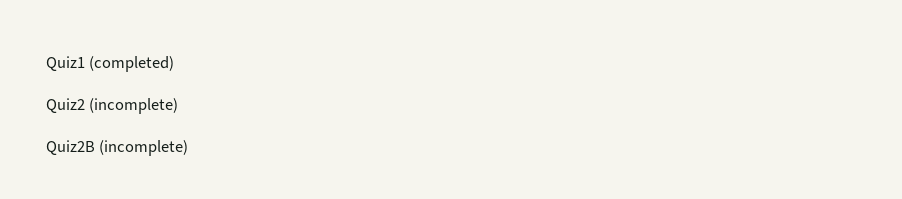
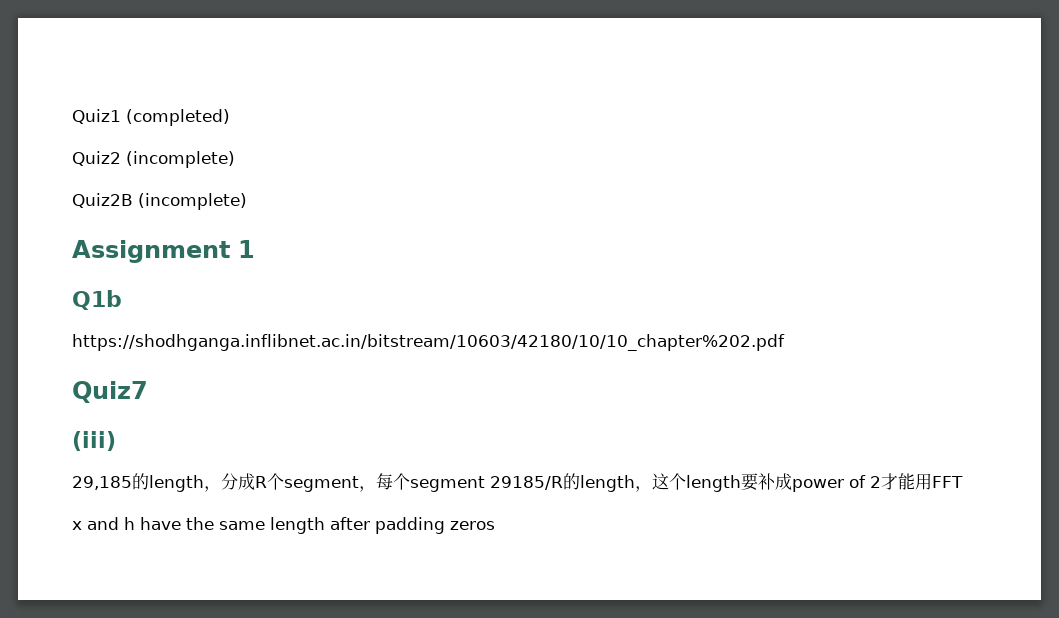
+ Assignment 1
+ Q1b
+ https://shodhganga.inflibnet.ac.in/bitstream/10603/42180/10/10_chapter%202.pdf
+ Quiz7
+ (iii)
+ 29,185的length，分成R个segment，每个segment 29185/R的length，这个length要补成power of 2才能用FFT
+ x and h have the same length after padding zeros

